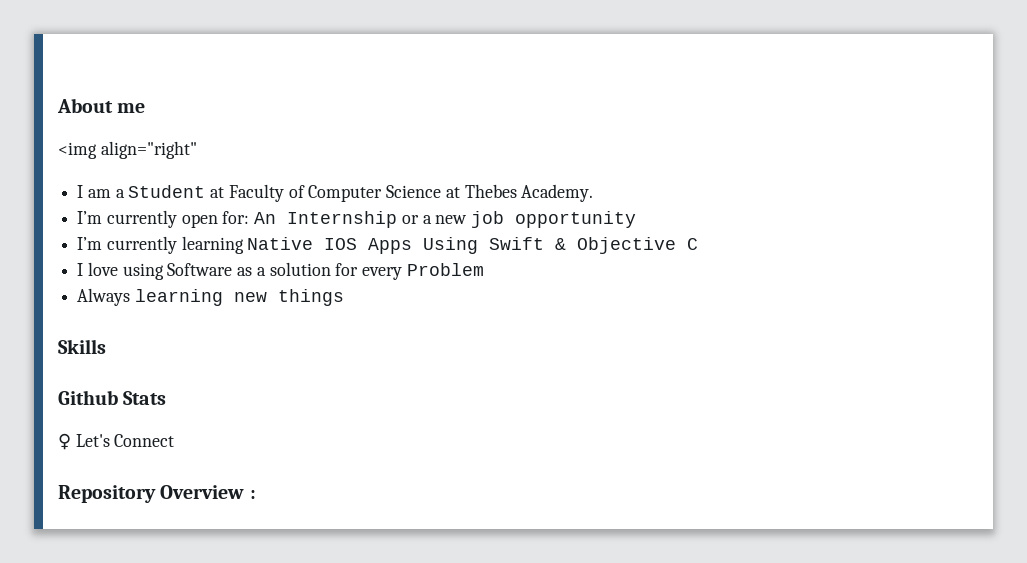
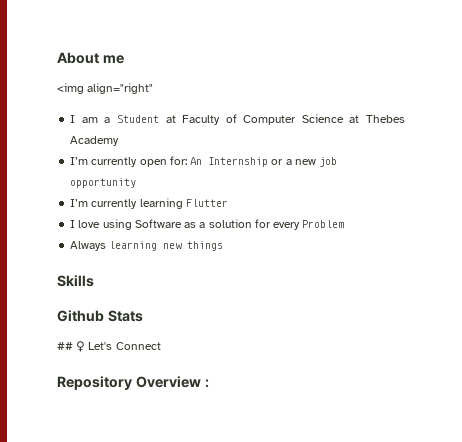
- I am a Student at Faculty of Computer Science at Thebes Academy.
+ I am a Student at Faculty of Computer Science at Thebes Academy
- I’m currently learning Native IOS Apps Using Swift & Objective C
+ I’m currently learning Flutter
- ♀ Let's Connect
+ ## ♀ Let's Connect

